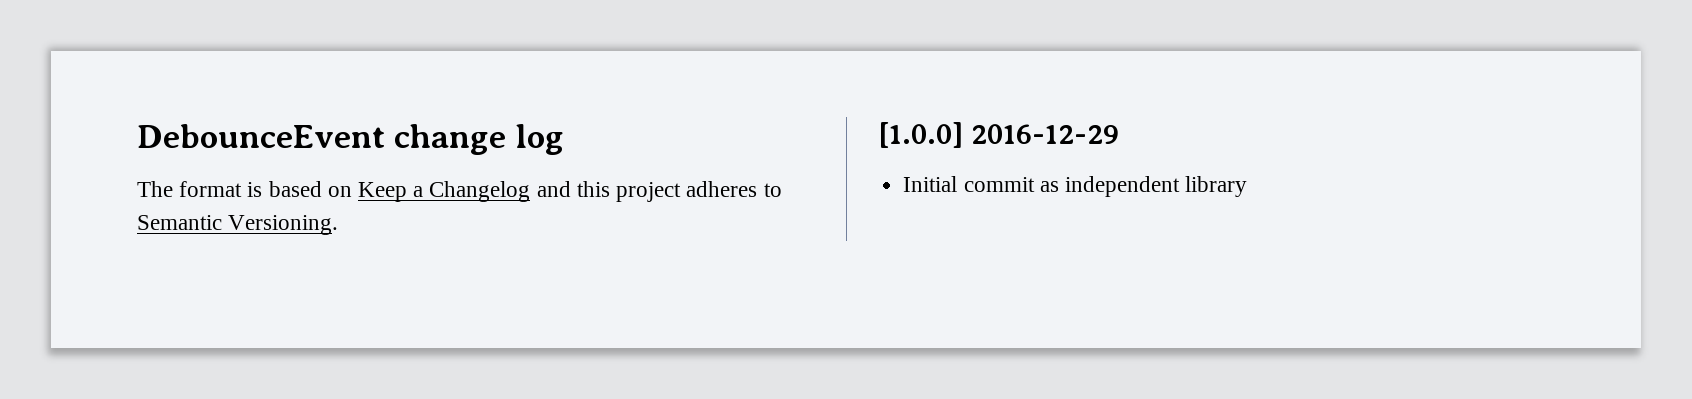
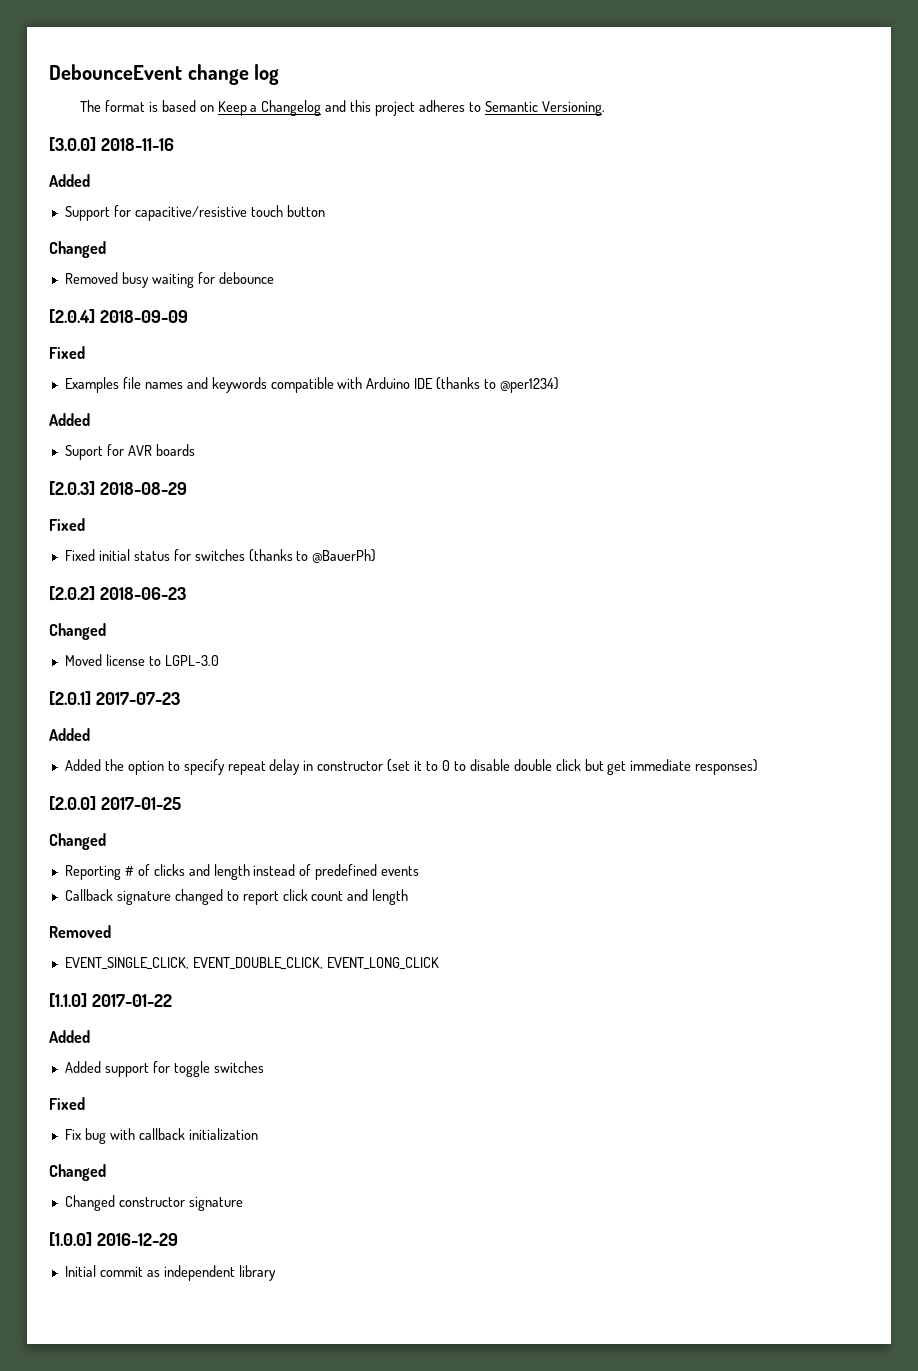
+ [3.0.0] 2018-11-16
+ Added
+ Support for capacitive/resistive touch button
+ Changed
+ Removed busy waiting for debounce
+ [2.0.4] 2018-09-09
+ Fixed
+ Examples file names and keywords compatible with Arduino IDE (thanks to @per1234)
+ Added
+ Suport for AVR boards
+ [2.0.3] 2018-08-29
+ Fixed
+ Fixed initial status for switches (thanks to @BauerPh)
+ [2.0.2] 2018-06-23
+ Changed
+ Moved license to LGPL-3.0
+ [2.0.1] 2017-07-23
+ Added
+ Added the option to specify repeat delay in constructor (set it to 0 to disable double click but get immediate responses)
+ [2.0.0] 2017-01-25
+ Changed
+ Reporting # of clicks and length instead of predefined events
+ Callback signature changed to report click count and length
+ Removed
+ EVENT_SINGLE_CLICK, EVENT_DOUBLE_CLICK, EVENT_LONG_CLICK
+ [1.1.0] 2017-01-22
+ Added
+ Added support for toggle switches
+ Fixed
+ Fix bug with callback initialization
+ Changed
+ Changed constructor signature

